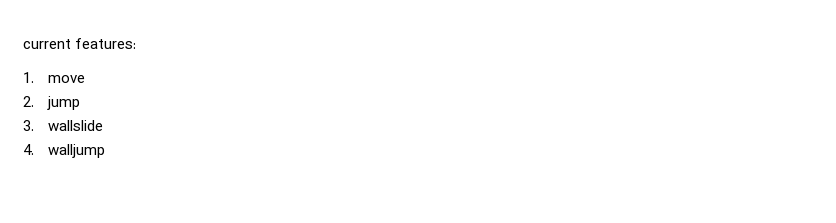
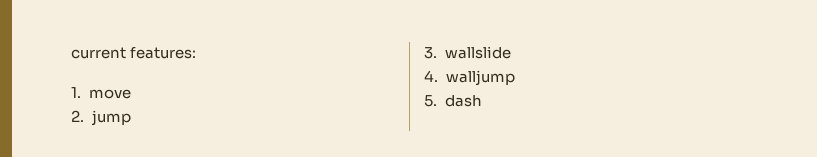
+ 5. dash

